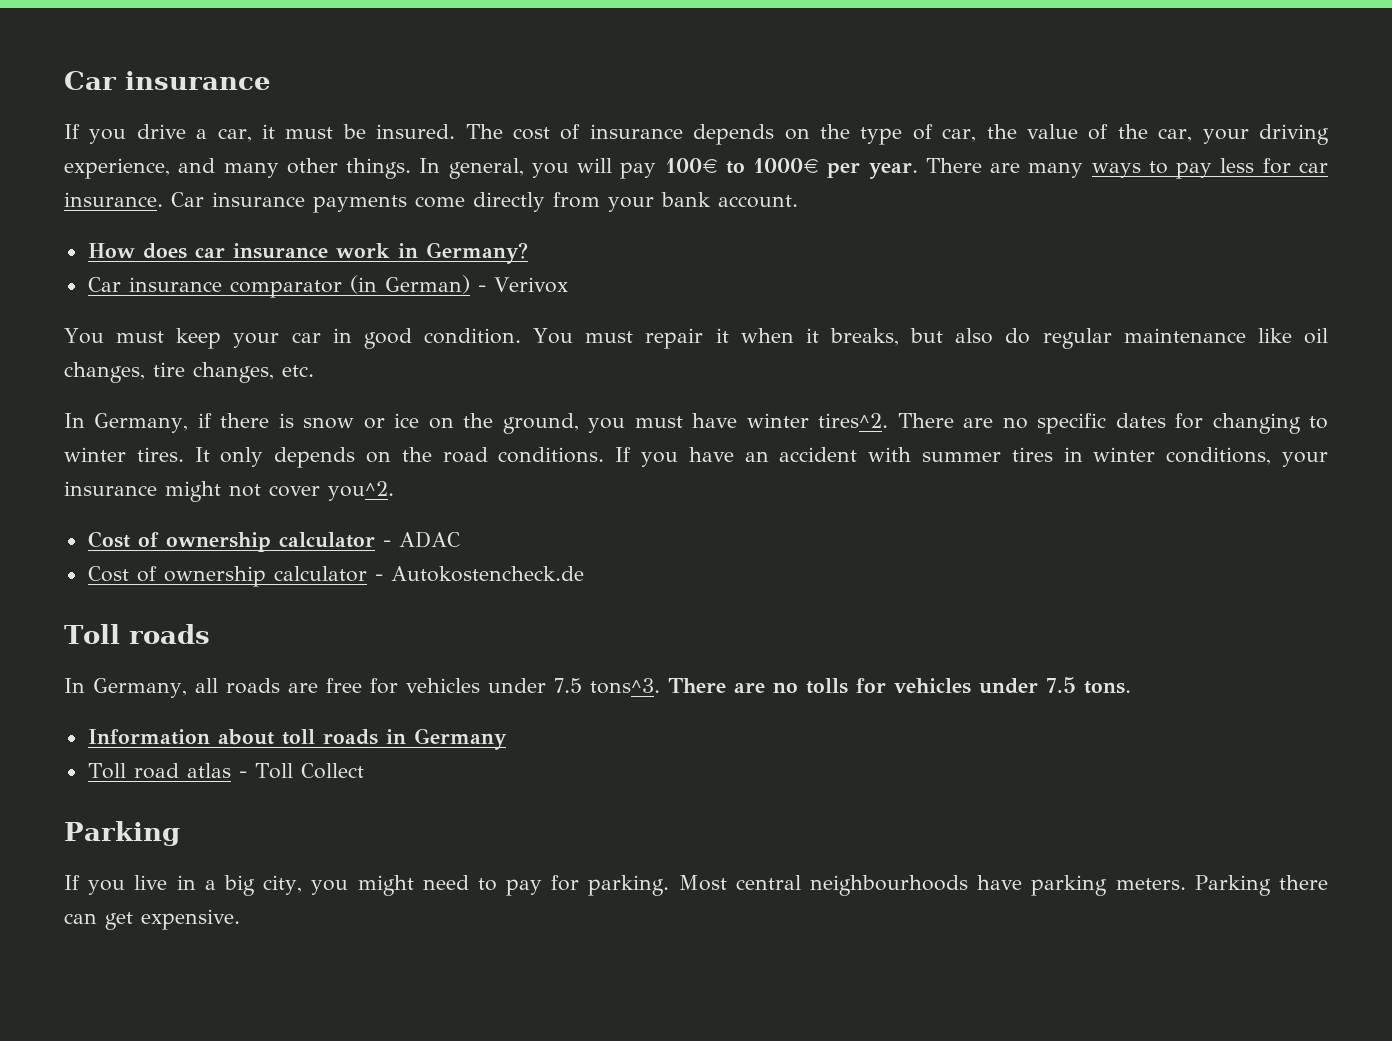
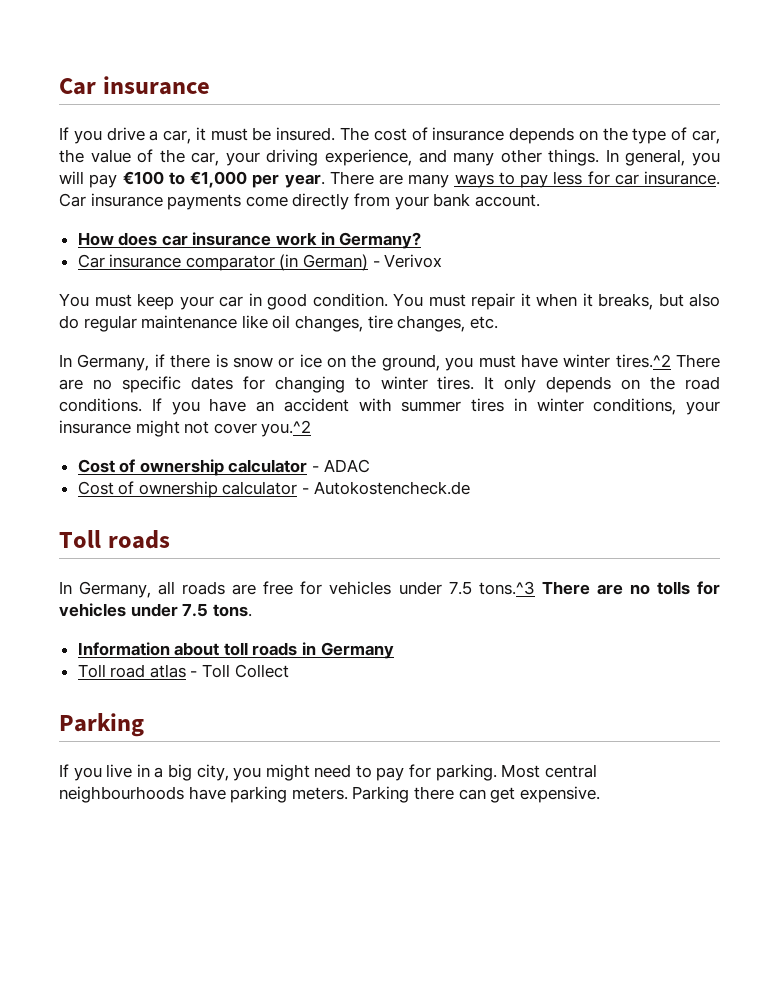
- In general, you will pay 100€ to 1000€ per year.
+ In general, you will pay €100 to €1,000 per year.
- In Germany, if there is snow or ice on the ground, you must have winter tires^2. There are no specific dates for changing to winter tires.
+ In Germany, if there is snow or ice on the ground, you must have winter tires.^2 There are no specific dates for changing to winter tires.
- If you have an accident with summer tires in winter conditions, your insurance might not cover you^2.
+ If you have an accident with summer tires in winter conditions, your insurance might not cover you.^2
- In Germany, all roads are free for vehicles under 7.5 tons^3. There are no tolls for vehicles under 7.5 tons.
+ In Germany, all roads are free for vehicles under 7.5 tons.^3 There are no tolls for vehicles under 7.5 tons.

